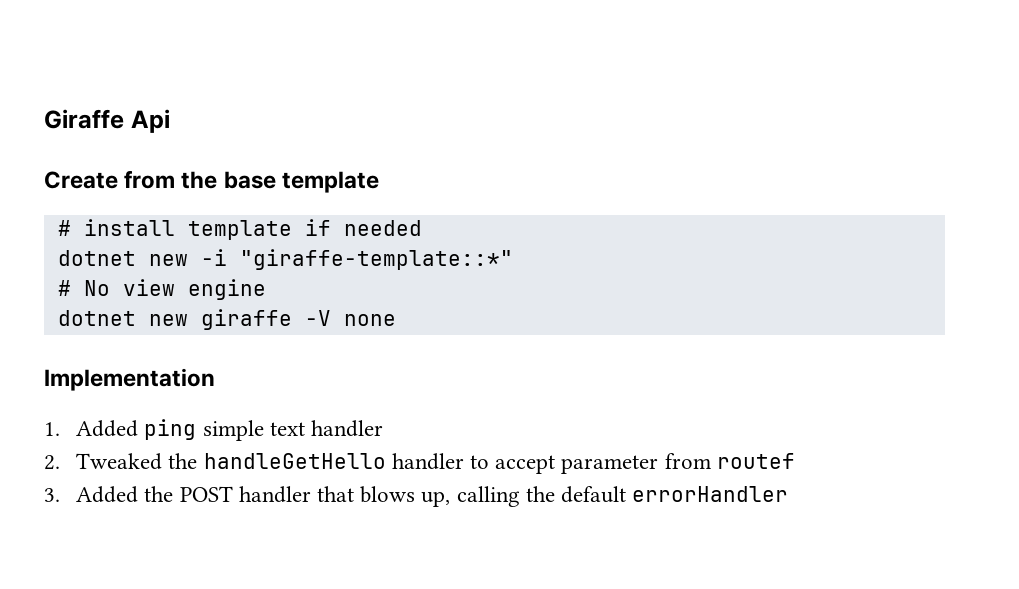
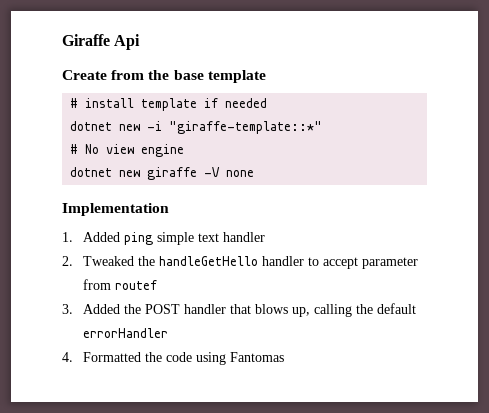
+ 4. Formatted the code using Fantomas

